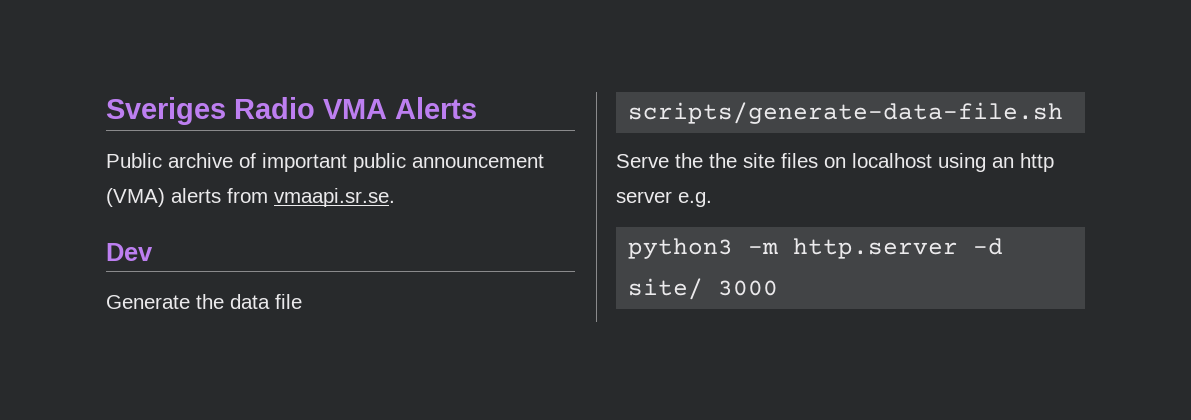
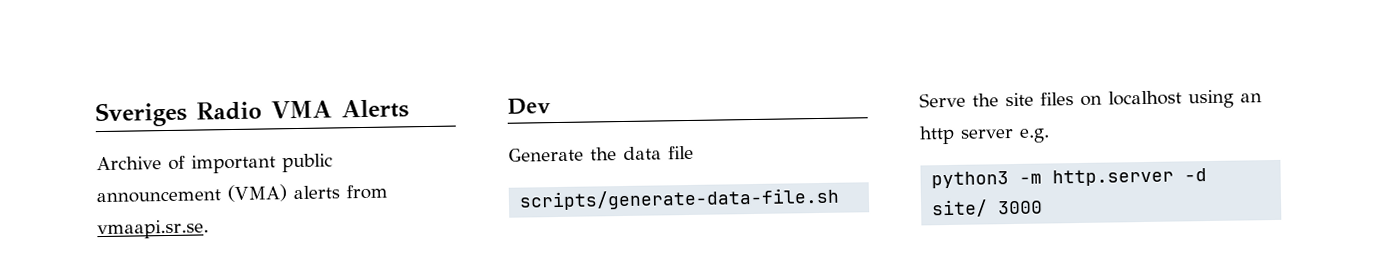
- Public archive of important public announcement (VMA) alerts from vmaapi.sr.se.
+ Archive of important public announcement (VMA) alerts from vmaapi.sr.se.
- Serve the the site files on localhost using an http server e.g.
+ Serve the site files on localhost using an http server e.g.

